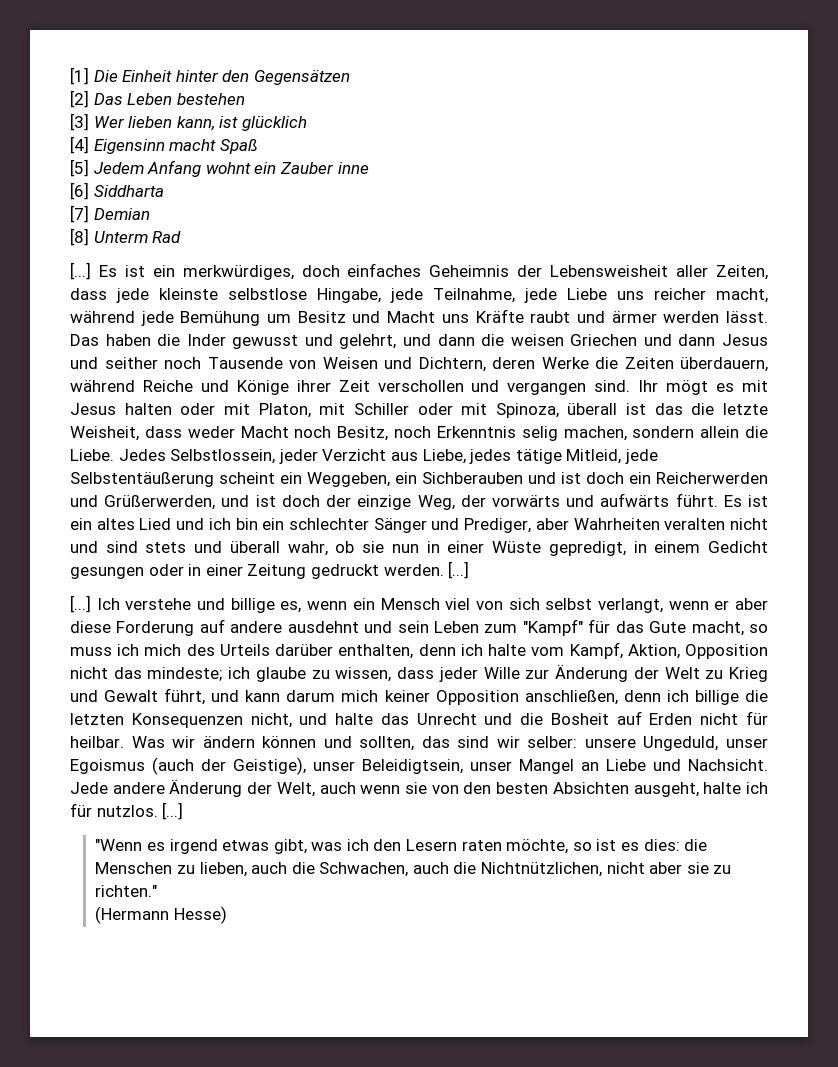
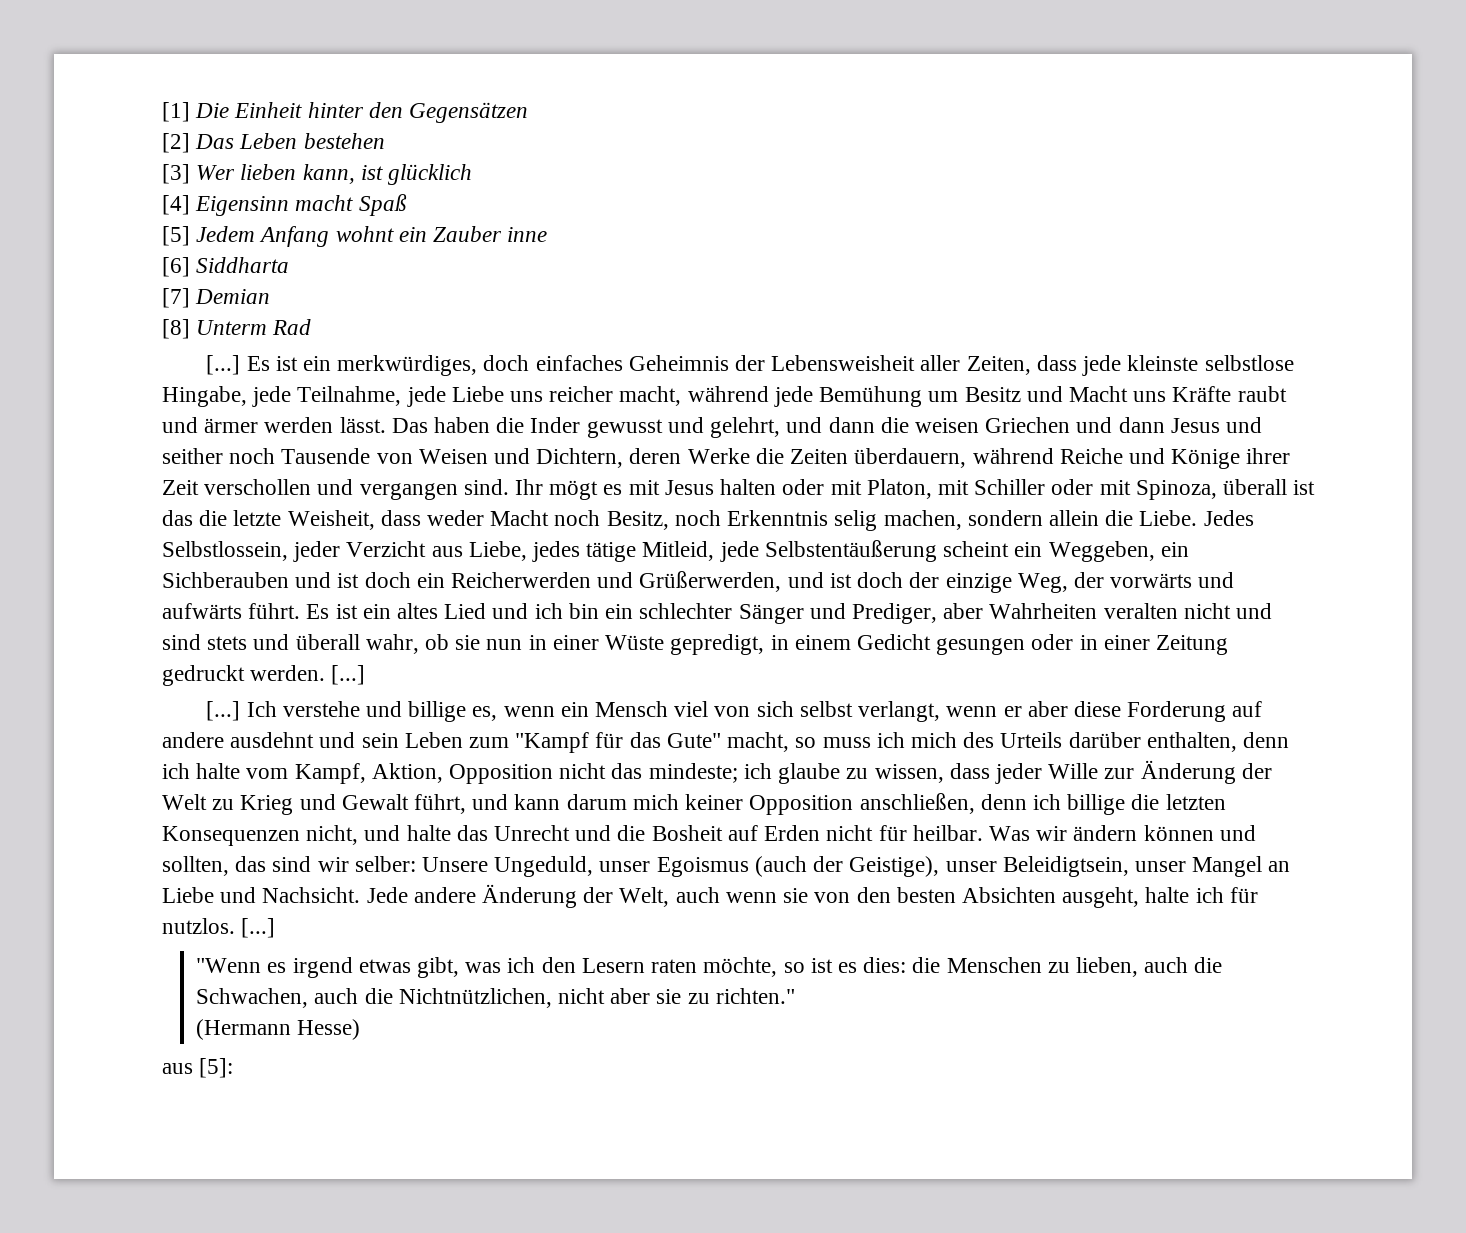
- Ich verstehe und billige es, wenn ein Mensch viel von sich selbst verlangt, wenn er aber diese Forderung auf andere ausdehnt und sein Leben zum "Kampf" für das Gute macht, so muss ich mich des Urteils darüber enthalten, denn ich halte vom Kampf, Aktion, Opposition nicht das mindeste;
+ Ich verstehe und billige es, wenn ein Mensch viel von sich selbst verlangt, wenn er aber diese Forderung auf andere ausdehnt und sein Leben zum "Kampf für das Gute" macht, so muss ich mich des Urteils darüber enthalten, denn ich halte vom Kampf, Aktion, Opposition nicht das mindeste;
- Was wir ändern können und sollten, das sind wir selber: unsere Ungeduld, unser Egoismus (auch der Geistige), unser Beleidigtsein, unser Mangel an Liebe und Nachsicht.
+ Was wir ändern können und sollten, das sind wir selber: Unsere Ungeduld, unser Egoismus (auch der Geistige), unser Beleidigtsein, unser Mangel an Liebe und Nachsicht.
+ aus [5]:

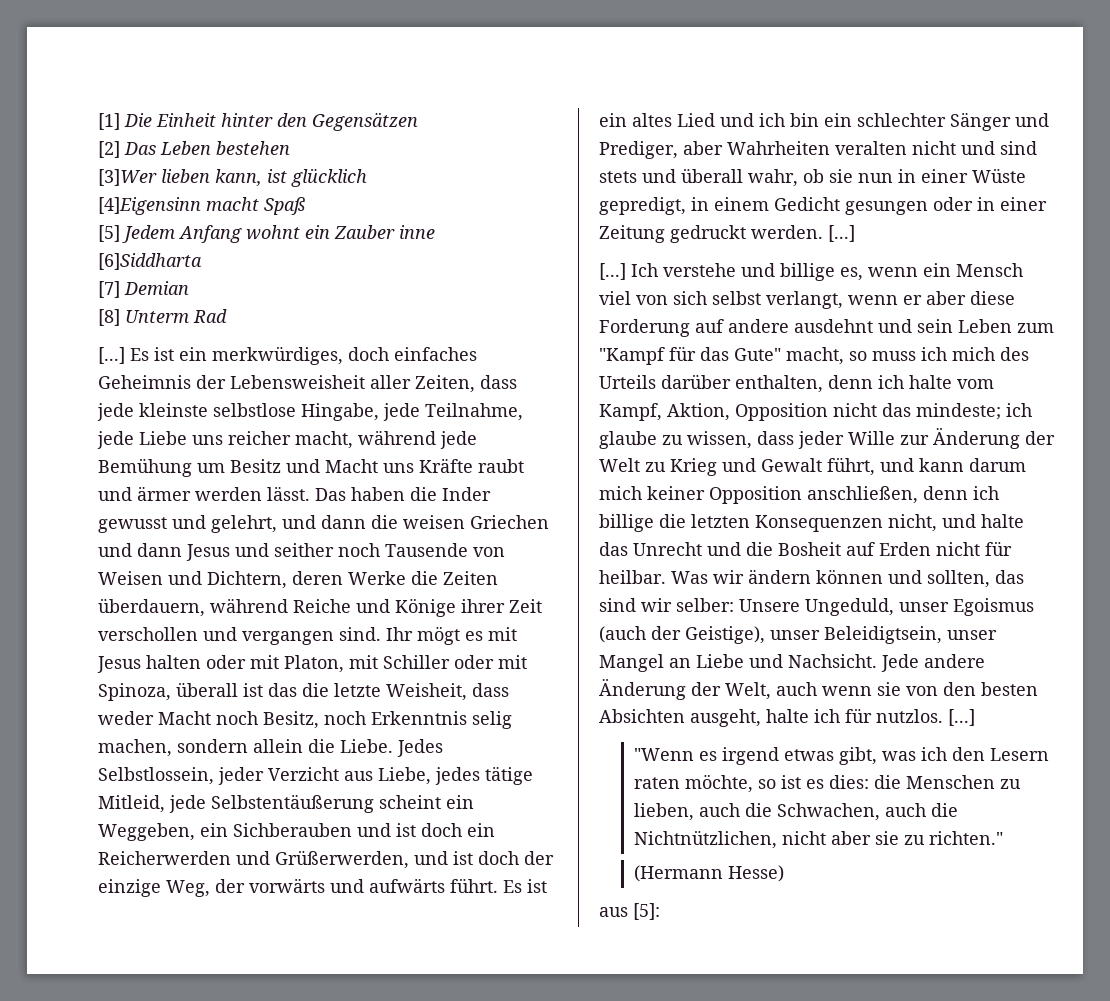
- [3] Wer lieben kann, ist glücklich
+ [3]Wer lieben kann, ist glücklich
- [4] Eigensinn macht Spaß
+ [4]Eigensinn macht Spaß
- [6] Siddharta
+ [6]Siddharta

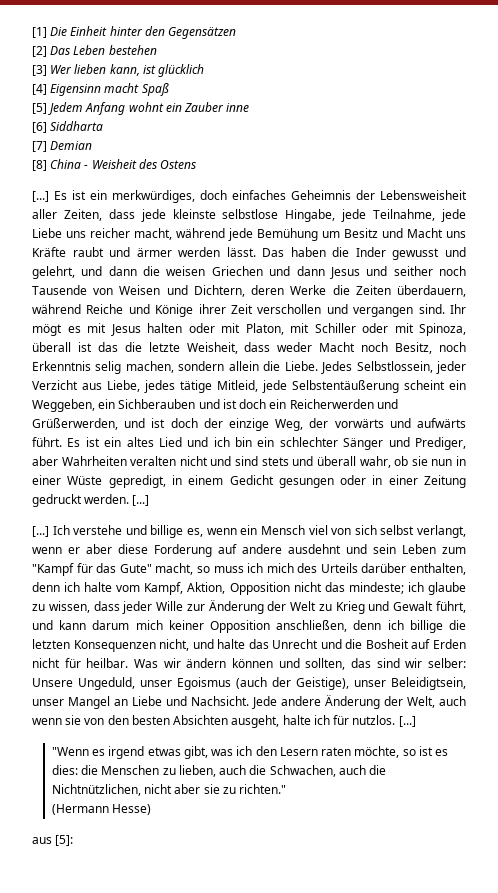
- [3]Wer lieben kann, ist glücklich
+ [3] Wer lieben kann, ist glücklich
- [4]Eigensinn macht Spaß
+ [4] Eigensinn macht Spaß
- [6]Siddharta
+ [6] Siddharta
- [8] Unterm Rad
+ [8] China - Weisheit des Ostens

